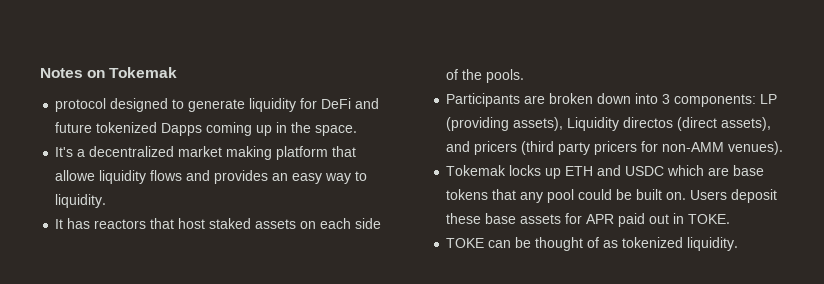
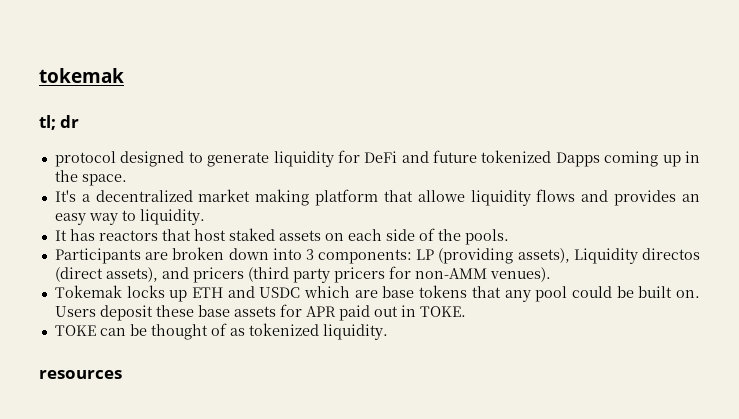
- Notes on Tokemak
+ tokemak
+ tl; dr
+ resources

